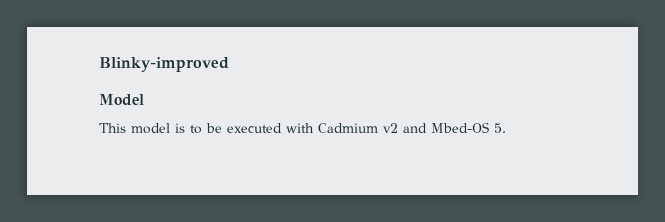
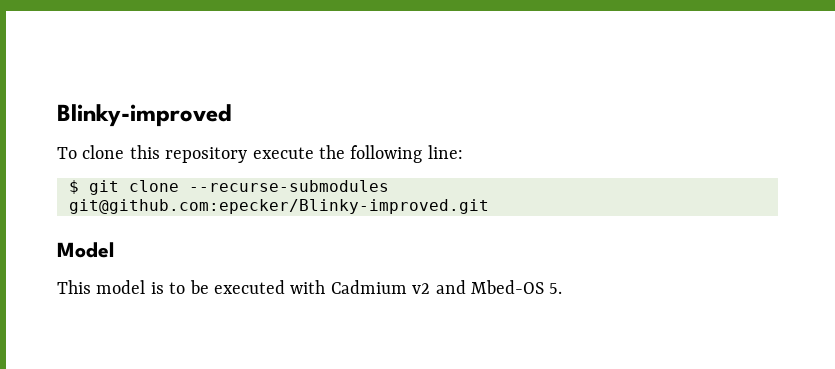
+ To clone this repository execute the following line:
+ $ git clone --recurse-submodules git@github.com:epecker/Blinky-improved.git

